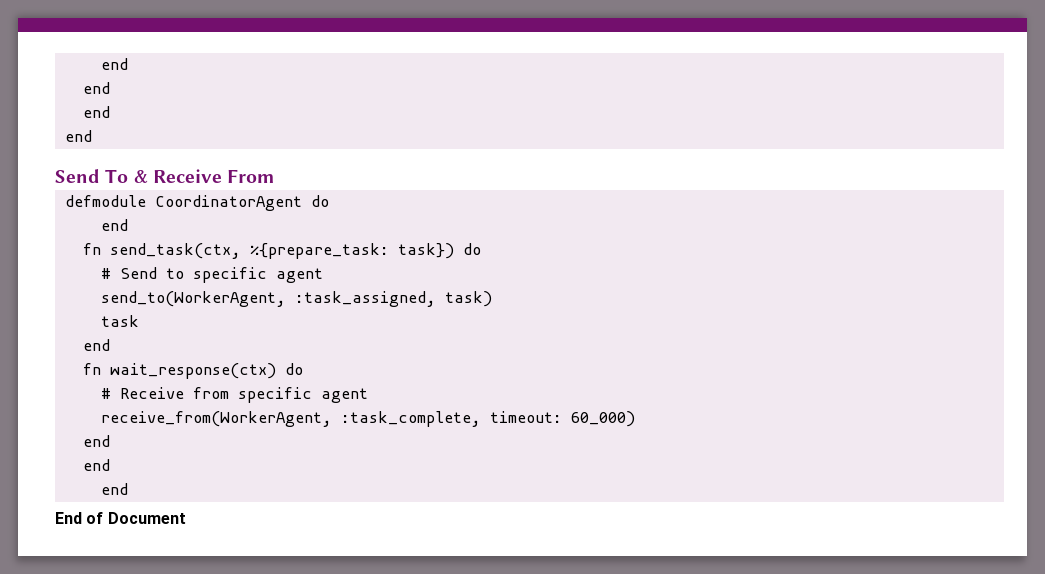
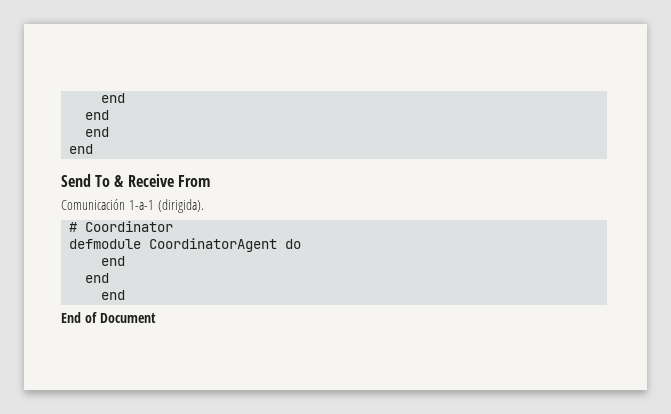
+ Comunicación 1-a-1 (dirigida).
+ # Coordinator
- fn send_task(ctx, %{prepare_task: task}) do
- # Send to specific agent
- send_to(WorkerAgent, :task_assigned, task)
- task
- end
- fn wait_response(ctx) do
- # Receive from specific agent
- receive_from(WorkerAgent, :task_complete, timeout: 60_000)
- end

